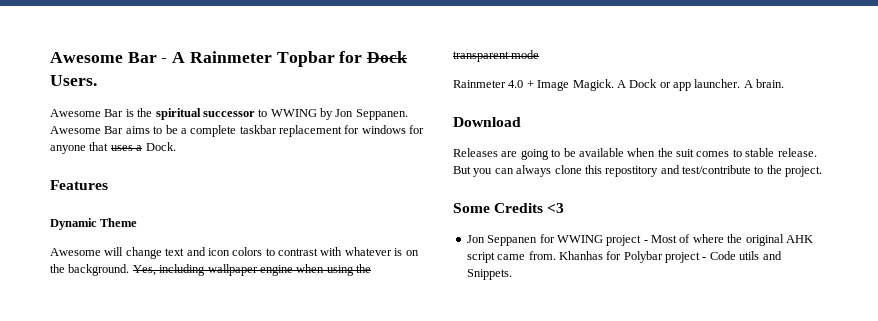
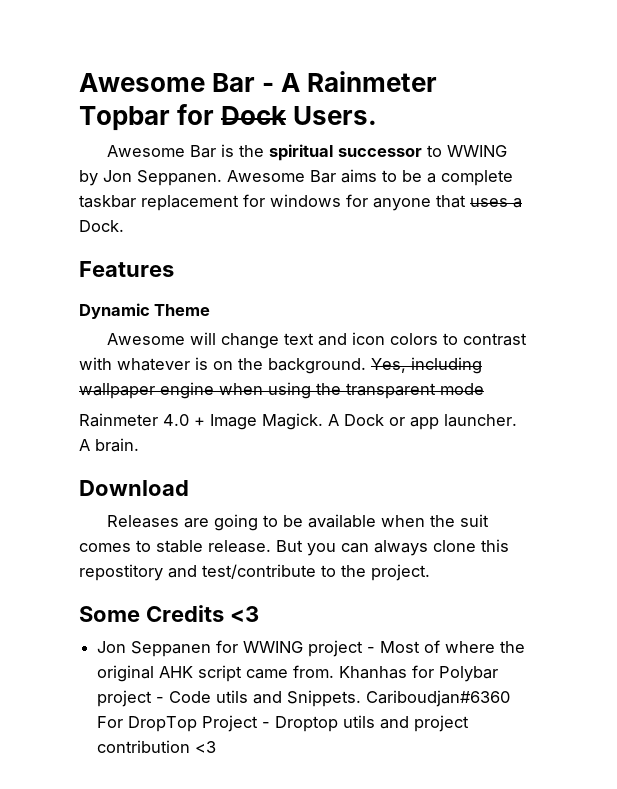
+ Cariboudjan#6360 For DropTop Project - Droptop utils and project contribution <3

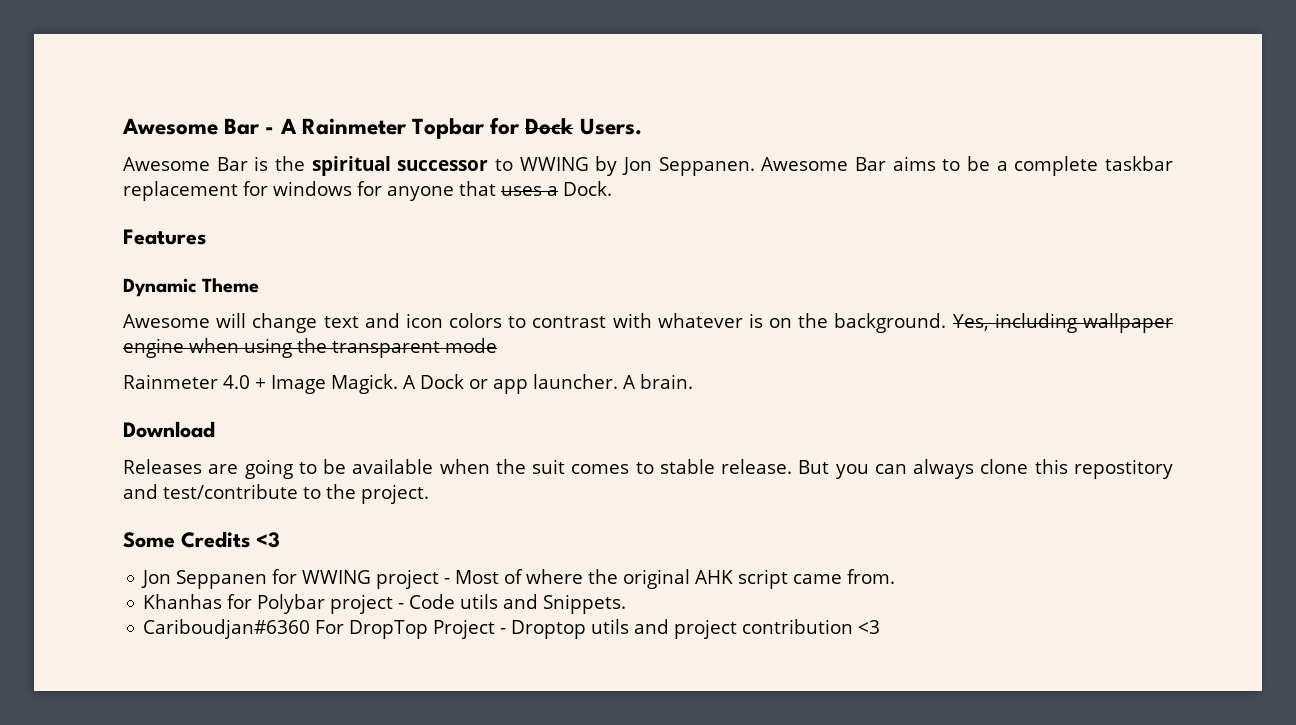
- Jon Seppanen for WWING project - Most of where the original AHK script came from. Khanhas for Polybar project - Code utils and Snippets. Cariboudjan#6360 For DropTop Project - Droptop utils and project contribution <3
+ Jon Seppanen for WWING project - Most of where the original AHK script came from.
+ Khanhas for Polybar project - Code utils and Snippets.
+ Cariboudjan#6360 For DropTop Project - Droptop utils and project contribution <3

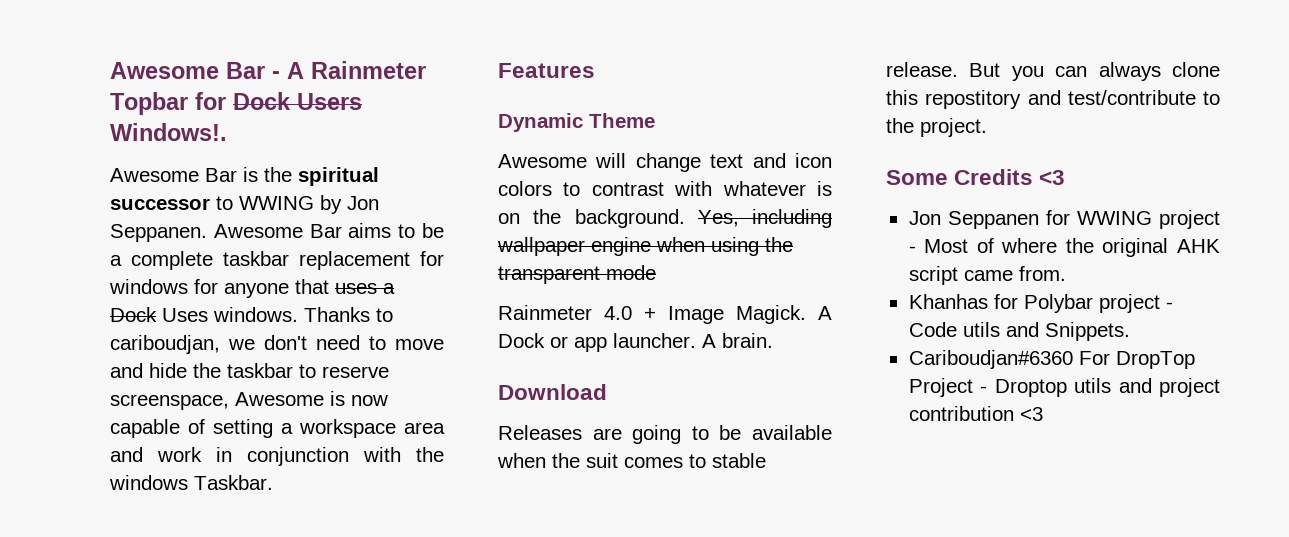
- Awesome Bar - A Rainmeter Topbar for Dock Users.
+ Awesome Bar - A Rainmeter Topbar for Dock Users Windows!.
- Awesome Bar aims to be a complete taskbar replacement for windows for anyone that uses a Dock.
+ Awesome Bar aims to be a complete taskbar replacement for windows for anyone that uses a Dock Uses windows. Thanks to cariboudjan, we don't need to move and hide the taskbar to reserve screenspace, Awesome is now capable of setting a workspace area and work in conjunction with the windows Taskbar.

